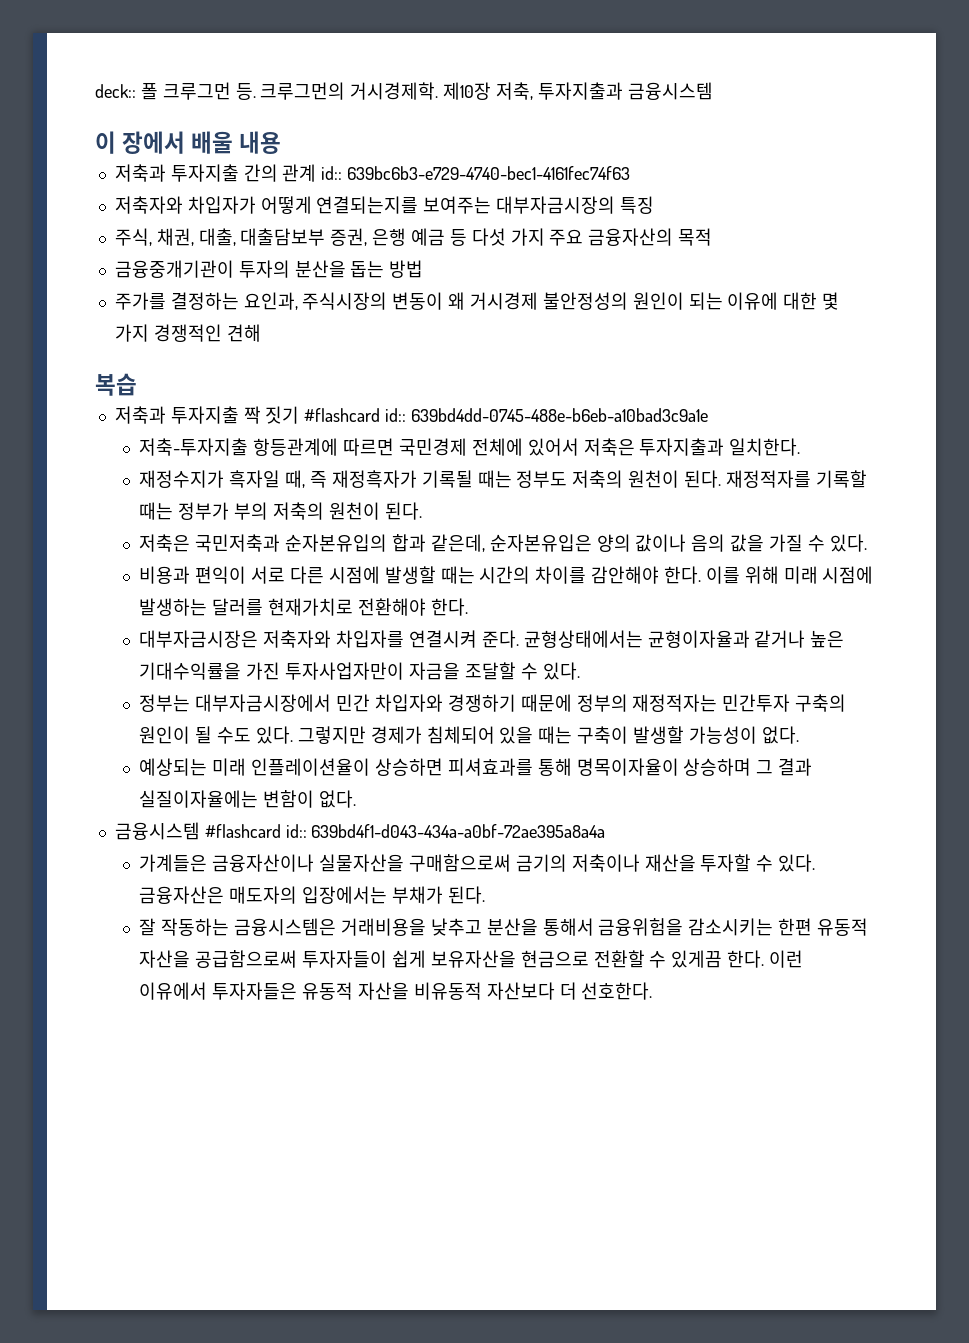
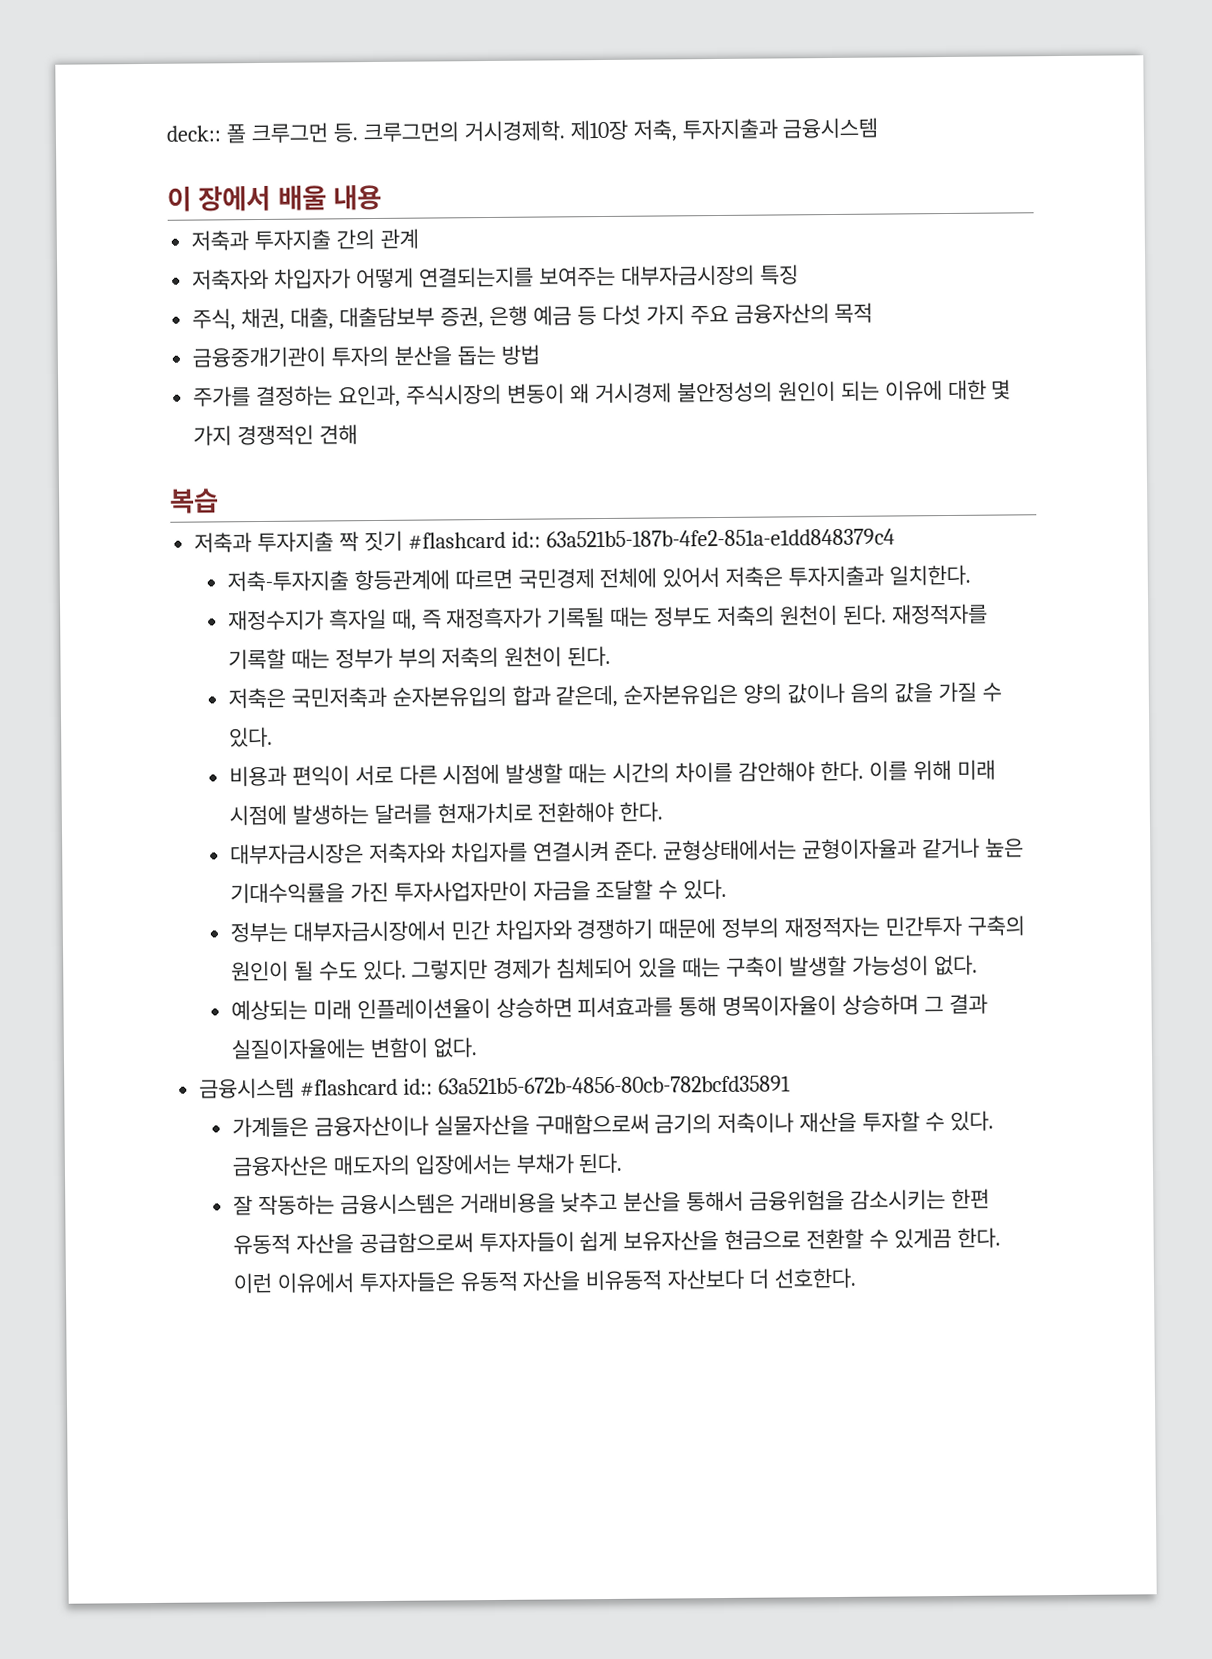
- 저축과 투자지출 간의 관계 id:: 639bc6b3-e729-4740-bec1-4161fec74f63
+ 저축과 투자지출 간의 관계
- 저축과 투자지출 짝 짓기 #flashcard id:: 639bd4dd-0745-488e-b6eb-a10bad3c9a1e
+ 저축과 투자지출 짝 짓기 #flashcard id:: 63a521b5-187b-4fe2-851a-e1dd848379c4
- 금융시스템 #flashcard id:: 639bd4f1-d043-434a-a0bf-72ae395a8a4a
+ 금융시스템 #flashcard id:: 63a521b5-672b-4856-80cb-782bcfd35891

